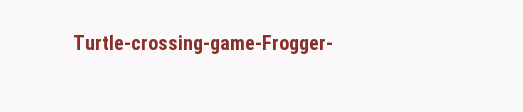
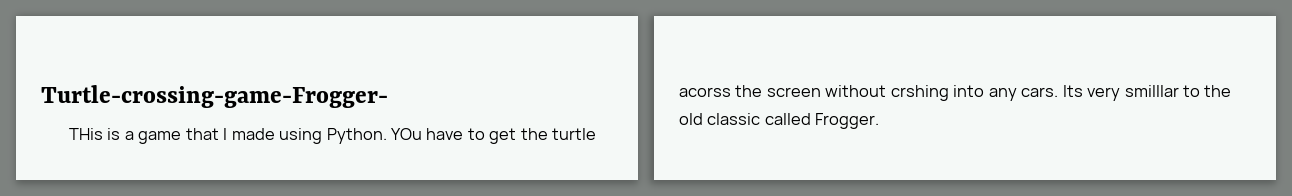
+ THis is a game that I made using Python. YOu have to get the turtle acorss the screen without crshing into any cars. Its very smilllar to the old classic called Frogger.

